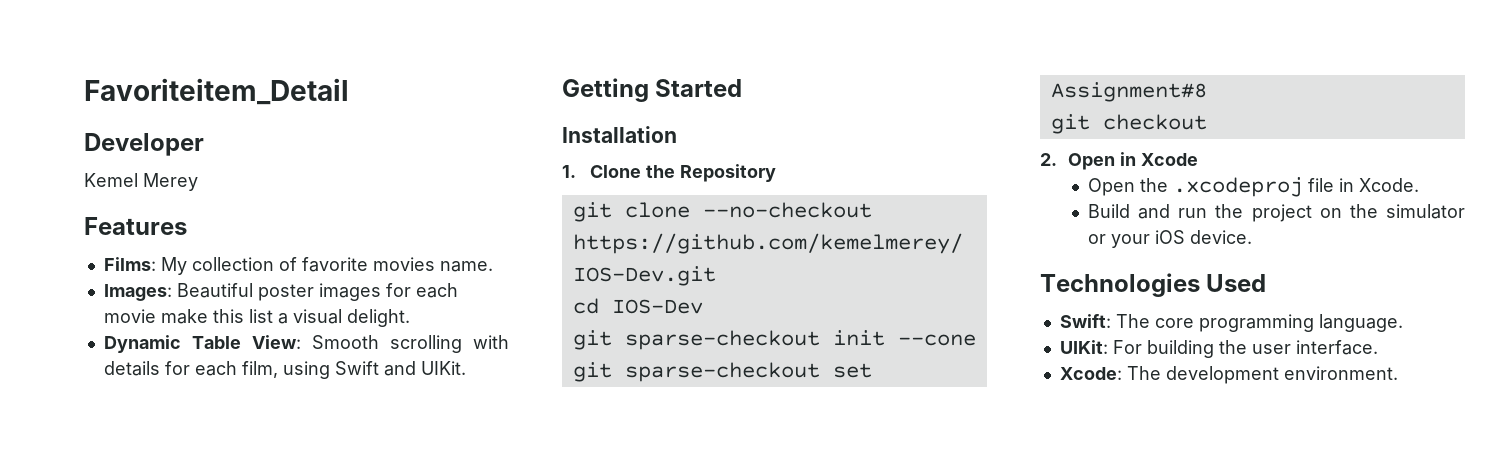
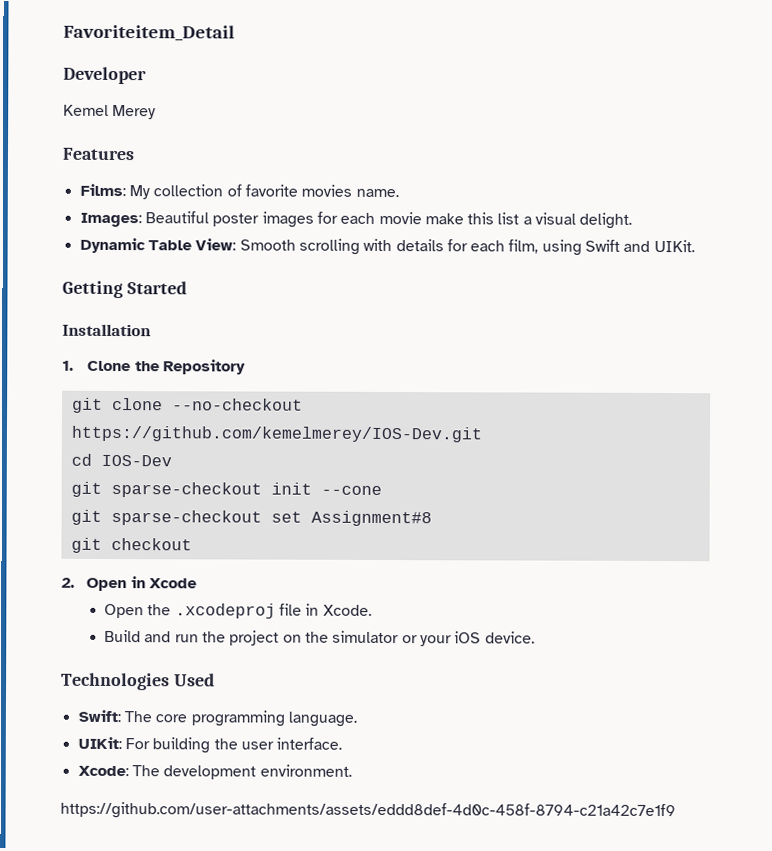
+ https://github.com/user-attachments/assets/eddd8def-4d0c-458f-8794-c21a42c7e1f9

